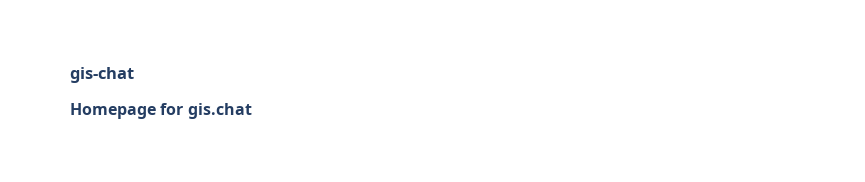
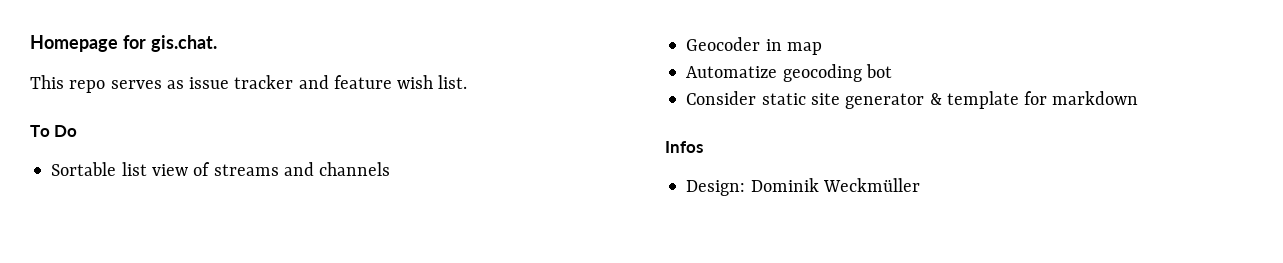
- gis-chat
- Homepage for gis.chat
+ Homepage for gis.chat.
+ This repo serves as issue tracker and feature wish list.
+ To Do
+ Sortable list view of streams and channels
+ Geocoder in map
+ Automatize geocoding bot
+ Consider static site generator & template for markdown
+ Infos
+ Design: Dominik Weckmüller

